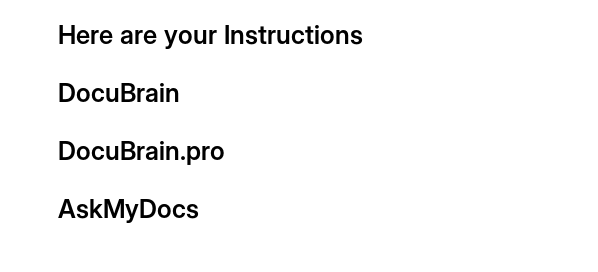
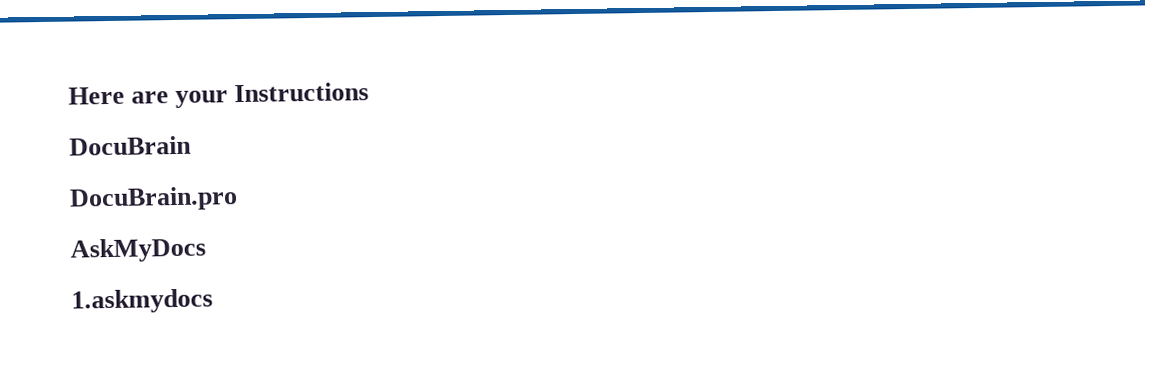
+ 1.askmydocs

